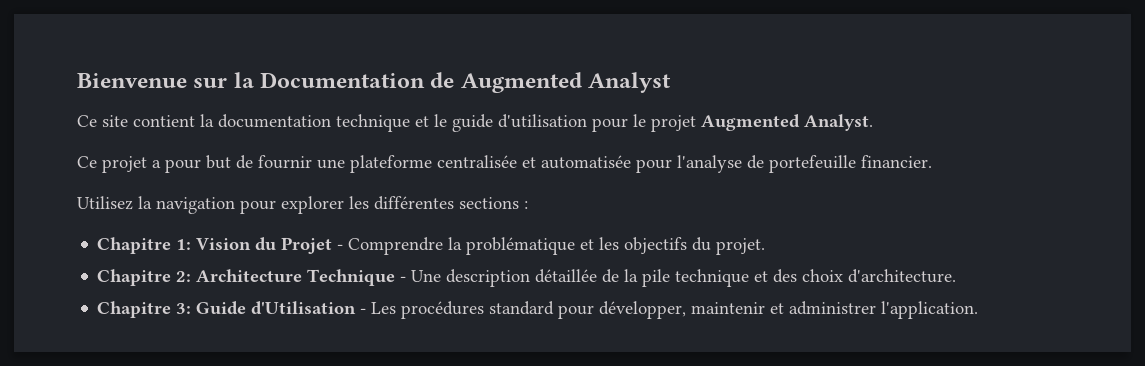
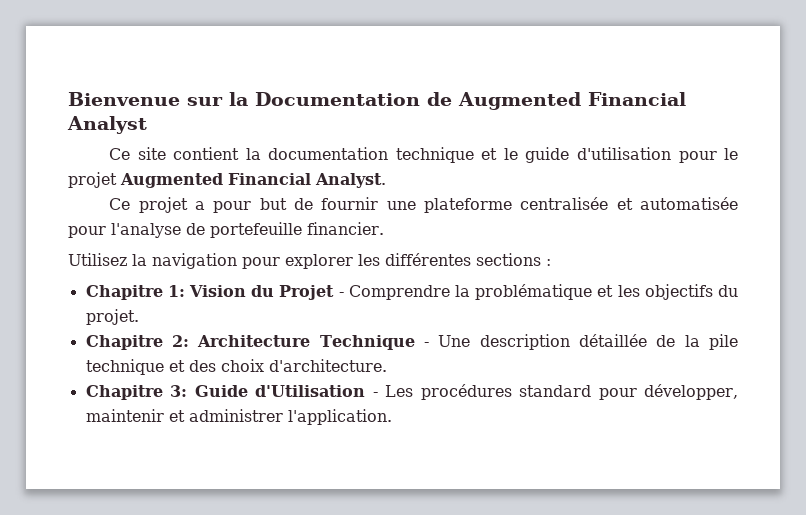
- Bienvenue sur la Documentation de Augmented Analyst
+ Bienvenue sur la Documentation de Augmented Financial Analyst
- Ce site contient la documentation technique et le guide d'utilisation pour le projet Augmented Analyst.
+ Ce site contient la documentation technique et le guide d'utilisation pour le projet Augmented Financial Analyst.

